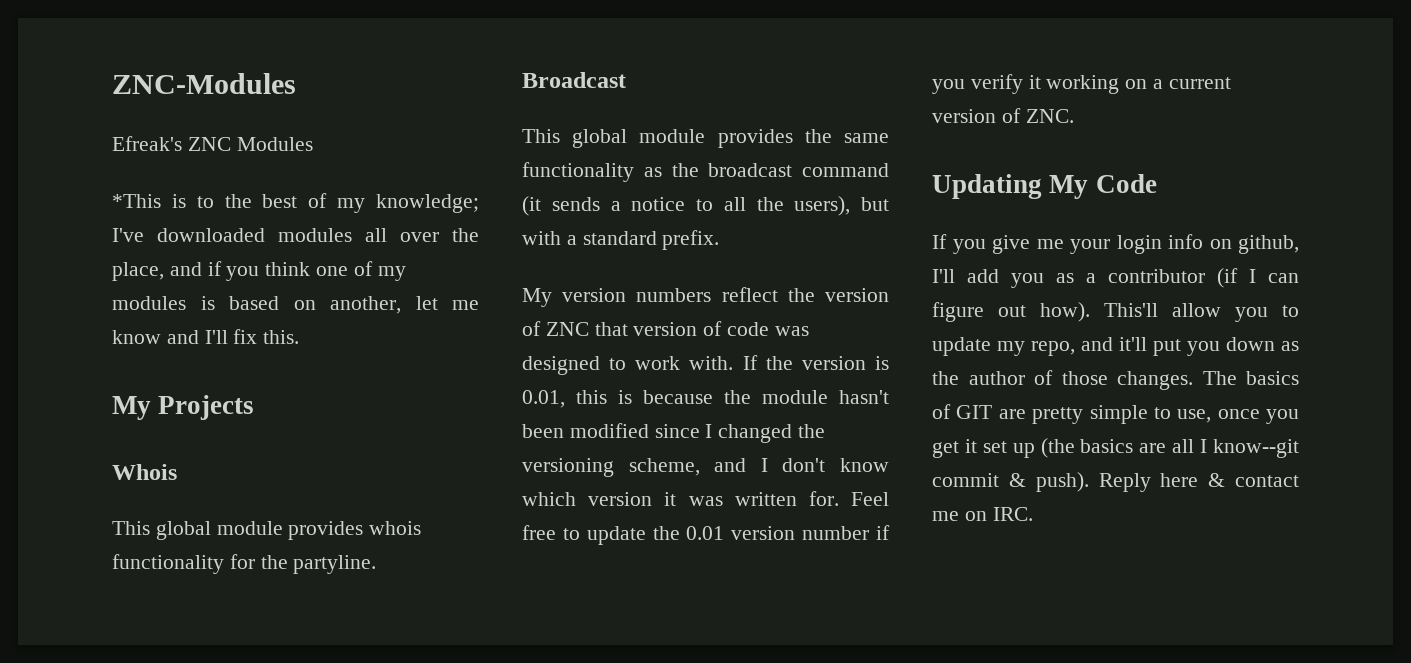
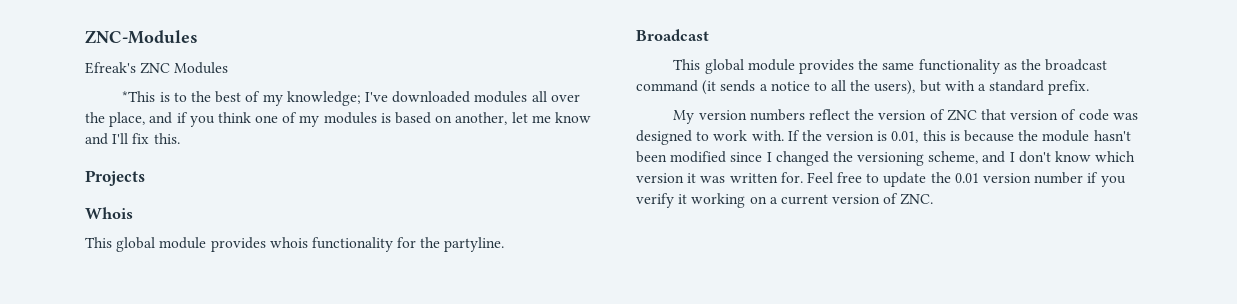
- My Projects
+ Projects
- Updating My Code
- If you give me your login info on github, I'll add you as a contributor (if I can figure out how). This'll allow you to update my repo, and it'll put you down as the author of those changes. The basics of GIT are pretty simple to use, once you get it set up (the basics are all I know--git commit & push). Reply here & contact me on IRC.

